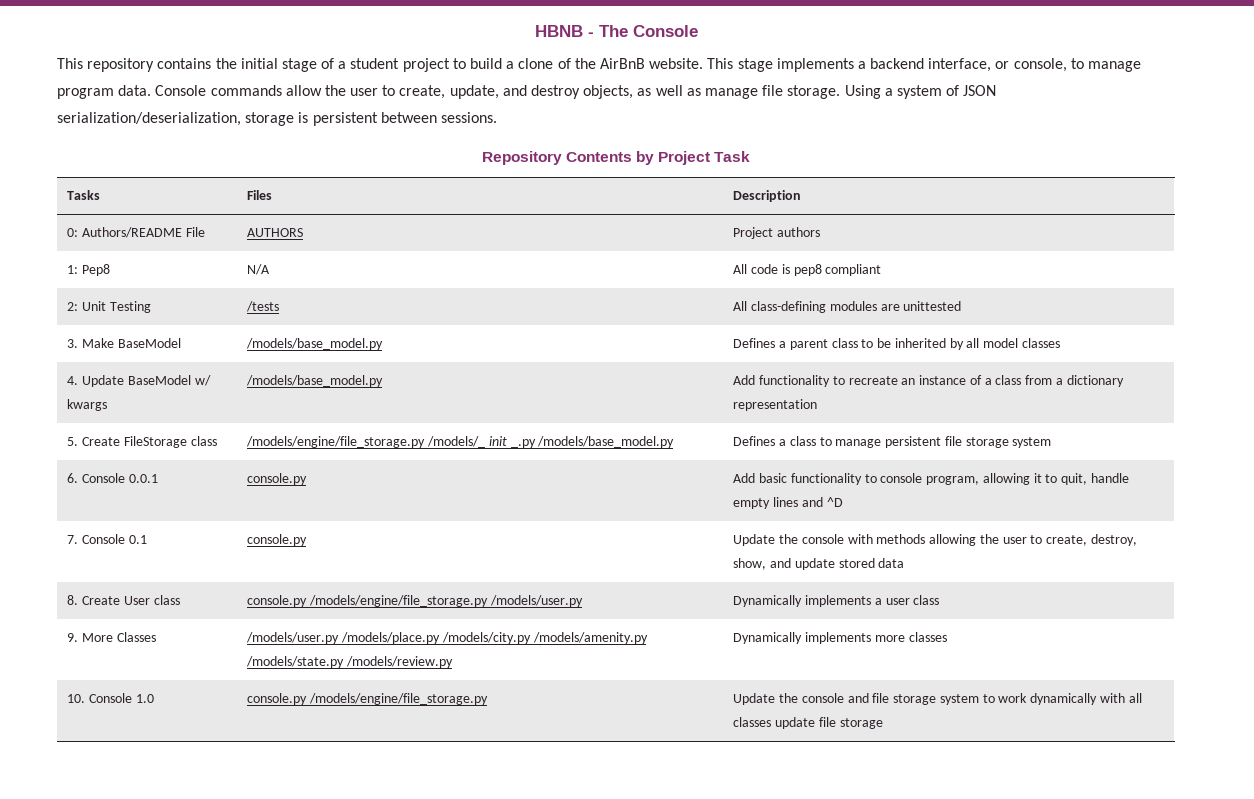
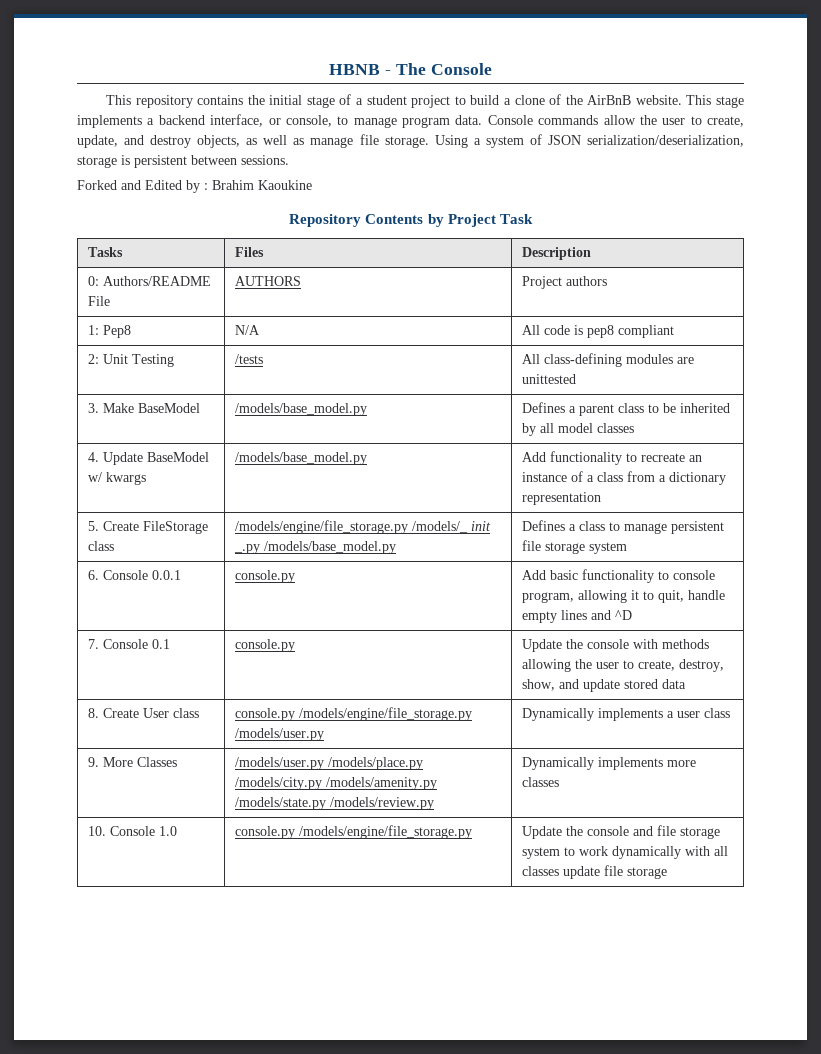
+ Forked and Edited by : Brahim Kaoukine

